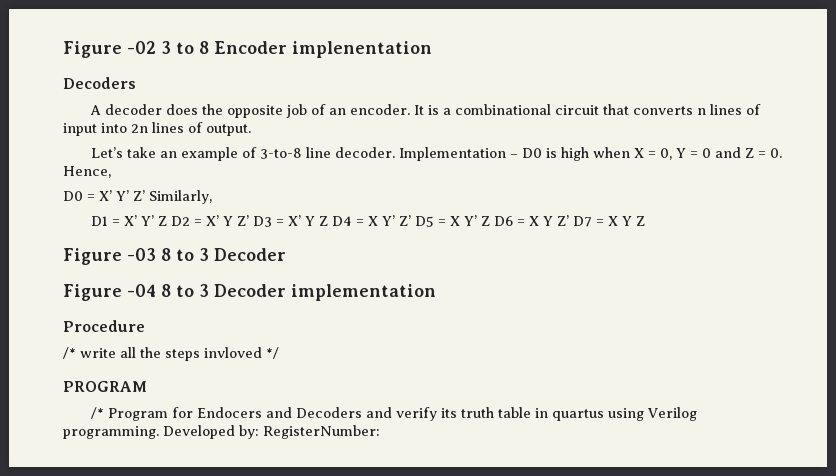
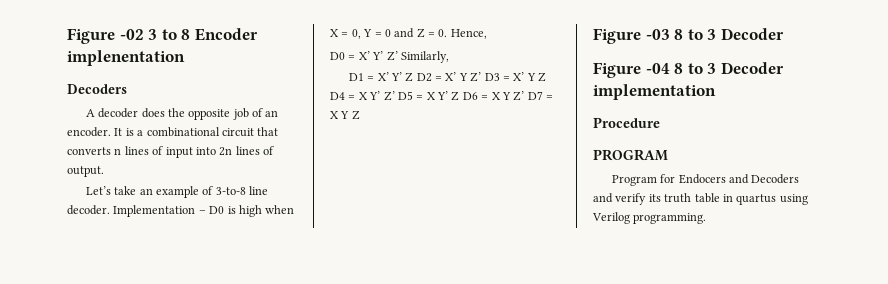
- /* write all the steps invloved */
- /* Program for Endocers and Decoders and verify its truth table in quartus using Verilog programming. Developed by: RegisterNumber:
+ Program for Endocers and Decoders and verify its truth table in quartus using Verilog programming.

